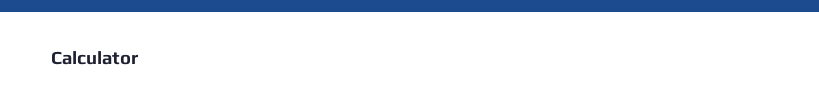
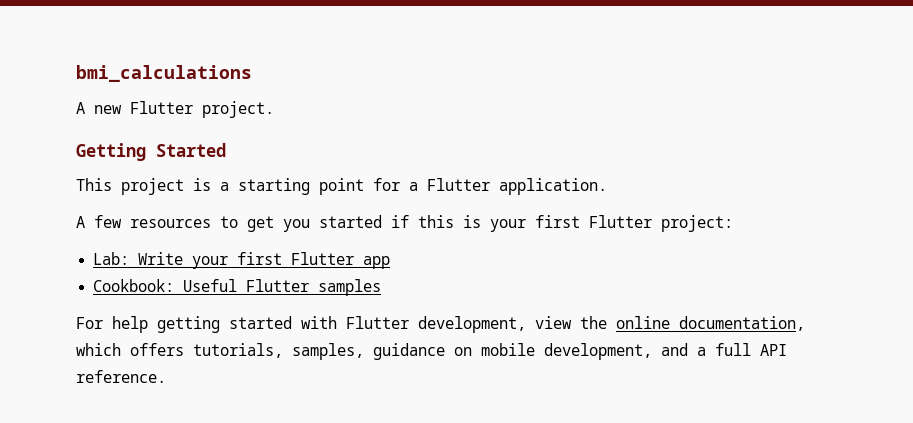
- Calculator
+ bmi_calculations
+ A new Flutter project.
+ Getting Started
+ This project is a starting point for a Flutter application.
+ A few resources to get you started if this is your first Flutter project:
+ Lab: Write your first Flutter app
+ Cookbook: Useful Flutter samples
+ For help getting started with Flutter development, view the online documentation, which offers tutorials, samples, guidance on mobile development, and a full API reference.

